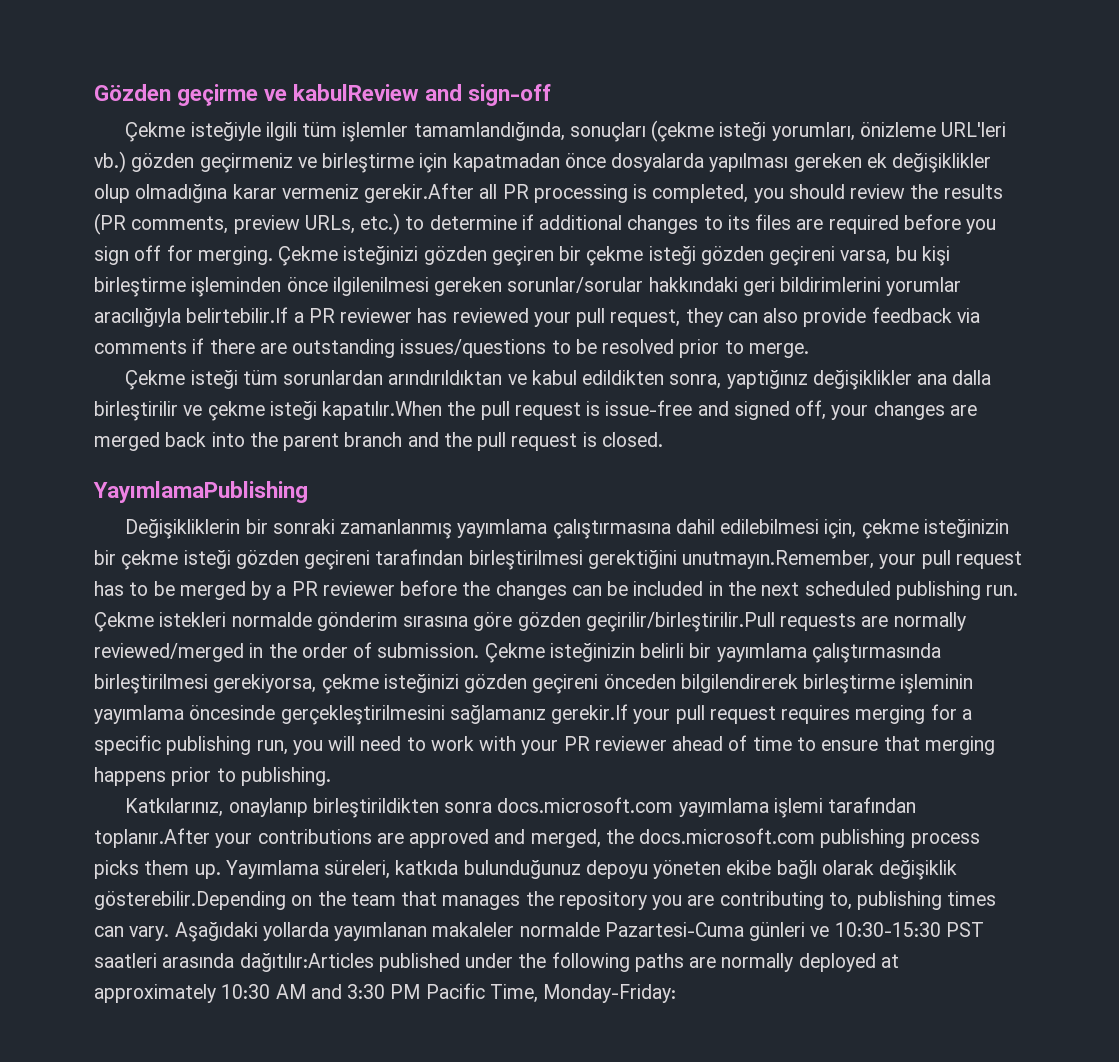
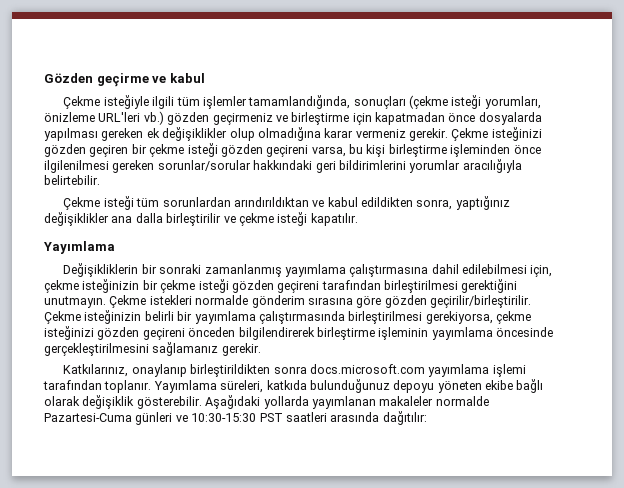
- Gözden geçirme ve kabulReview and sign-off
+ Gözden geçirme ve kabul
- Çekme isteğiyle ilgili tüm işlemler tamamlandığında, sonuçları (çekme isteği yorumları, önizleme URL'leri vb.) gözden geçirmeniz ve birleştirme için kapatmadan önce dosyalarda yapılması gereken ek değişiklikler olup olmadığına karar vermeniz gerekir.After all PR processing is completed, you should review the results (PR comments, preview URLs, etc.) to determine if additional changes to its files are required before you sign off for merging.
+ Çekme isteğiyle ilgili tüm işlemler tamamlandığında, sonuçları (çekme isteği yorumları, önizleme URL'leri vb.) gözden geçirmeniz ve birleştirme için kapatmadan önce dosyalarda yapılması gereken ek değişiklikler olup olmadığına karar vermeniz gerekir.
- Çekme isteğinizi gözden geçiren bir çekme isteği gözden geçireni varsa, bu kişi birleştirme işleminden önce ilgilenilmesi gereken sorunlar/sorular hakkındaki geri bildirimlerini yorumlar aracılığıyla belirtebilir.If a PR reviewer has reviewed your pull request, they can also provide feedback via comments if there are outstanding issues/questions to be resolved prior to merge.
+ Çekme isteğinizi gözden geçiren bir çekme isteği gözden geçireni varsa, bu kişi birleştirme işleminden önce ilgilenilmesi gereken sorunlar/sorular hakkındaki geri bildirimlerini yorumlar aracılığıyla belirtebilir.
- Çekme isteği tüm sorunlardan arındırıldıktan ve kabul edildikten sonra, yaptığınız değişiklikler ana dalla birleştirilir ve çekme isteği kapatılır.When the pull request is issue-free and signed off, your changes are merged back into the parent branch and the pull request is closed.
- YayımlamaPublishing
+ Çekme isteği tüm sorunlardan arındırıldıktan ve kabul edildikten sonra, yaptığınız değişiklikler ana dalla birleştirilir ve çekme isteği kapatılır.
+ Yayımlama
- Değişikliklerin bir sonraki zamanlanmış yayımlama çalıştırmasına dahil edilebilmesi için, çekme isteğinizin bir çekme isteği gözden geçireni tarafından birleştirilmesi gerektiğini unutmayın.Remember, your pull request has to be merged by a PR reviewer before the changes can be included in the next scheduled publishing run.
+ Değişikliklerin bir sonraki zamanlanmış yayımlama çalıştırmasına dahil edilebilmesi için, çekme isteğinizin bir çekme isteği gözden geçireni tarafından birleştirilmesi gerektiğini unutmayın.
- Çekme istekleri normalde gönderim sırasına göre gözden geçirilir/birleştirilir.Pull requests are normally reviewed/merged in the order of submission.
+ Çekme istekleri normalde gönderim sırasına göre gözden geçirilir/birleştirilir.
- Çekme isteğinizin belirli bir yayımlama çalıştırmasında birleştirilmesi gerekiyorsa, çekme isteğinizi gözden geçireni önceden bilgilendirerek birleştirme işleminin yayımlama öncesinde gerçekleştirilmesini sağlamanız gerekir.If your pull request requires merging for a specific publishing run, you will need to work with your PR reviewer ahead of time to ensure that merging happens prior to publishing.
+ Çekme isteğinizin belirli bir yayımlama çalıştırmasında birleştirilmesi gerekiyorsa, çekme isteğinizi gözden geçireni önceden bilgilendirerek birleştirme işleminin yayımlama öncesinde gerçekleştirilmesini sağlamanız gerekir.
- Katkılarınız, onaylanıp birleştirildikten sonra docs.microsoft.com yayımlama işlemi tarafından toplanır.After your contributions are approved and merged, the docs.microsoft.com publishing process picks them up.
+ Katkılarınız, onaylanıp birleştirildikten sonra docs.microsoft.com yayımlama işlemi tarafından toplanır.
- Yayımlama süreleri, katkıda bulunduğunuz depoyu yöneten ekibe bağlı olarak değişiklik gösterebilir.Depending on the team that manages the repository you are contributing to, publishing times can vary.
+ Yayımlama süreleri, katkıda bulunduğunuz depoyu yöneten ekibe bağlı olarak değişiklik gösterebilir.
- Aşağıdaki yollarda yayımlanan makaleler normalde Pazartesi-Cuma günleri ve 10:30-15:30 PST saatleri arasında dağıtılır:Articles published under the following paths are normally deployed at approximately 10:30 AM and 3:30 PM Pacific Time, Monday-Friday:
+ Aşağıdaki yollarda yayımlanan makaleler normalde Pazartesi-Cuma günleri ve 10:30-15:30 PST saatleri arasında dağıtılır:

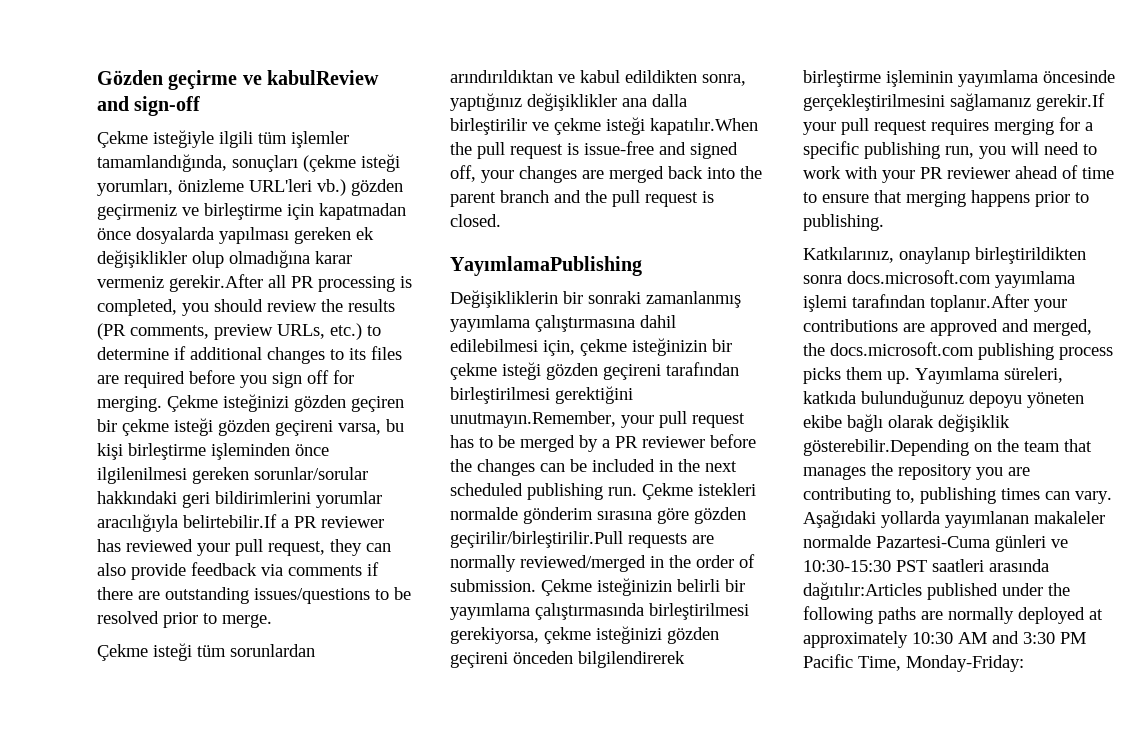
- Gözden geçirme ve kabul
+ Gözden geçirme ve kabulReview and sign-off
- Çekme isteğiyle ilgili tüm işlemler tamamlandığında, sonuçları (çekme isteği yorumları, önizleme URL'leri vb.) gözden geçirmeniz ve birleştirme için kapatmadan önce dosyalarda yapılması gereken ek değişiklikler olup olmadığına karar vermeniz gerekir.
+ Çekme isteğiyle ilgili tüm işlemler tamamlandığında, sonuçları (çekme isteği yorumları, önizleme URL'leri vb.) gözden geçirmeniz ve birleştirme için kapatmadan önce dosyalarda yapılması gereken ek değişiklikler olup olmadığına karar vermeniz gerekir.After all PR processing is completed, you should review the results (PR comments, preview URLs, etc.) to determine if additional changes to its files are required before you sign off for merging.
- Çekme isteğinizi gözden geçiren bir çekme isteği gözden geçireni varsa, bu kişi birleştirme işleminden önce ilgilenilmesi gereken sorunlar/sorular hakkındaki geri bildirimlerini yorumlar aracılığıyla belirtebilir.
+ Çekme isteğinizi gözden geçiren bir çekme isteği gözden geçireni varsa, bu kişi birleştirme işleminden önce ilgilenilmesi gereken sorunlar/sorular hakkındaki geri bildirimlerini yorumlar aracılığıyla belirtebilir.If a PR reviewer has reviewed your pull request, they can also provide feedback via comments if there are outstanding issues/questions to be resolved prior to merge.
- Çekme isteği tüm sorunlardan arındırıldıktan ve kabul edildikten sonra, yaptığınız değişiklikler ana dalla birleştirilir ve çekme isteği kapatılır.
- Yayımlama
+ Çekme isteği tüm sorunlardan arındırıldıktan ve kabul edildikten sonra, yaptığınız değişiklikler ana dalla birleştirilir ve çekme isteği kapatılır.When the pull request is issue-free and signed off, your changes are merged back into the parent branch and the pull request is closed.
+ YayımlamaPublishing
- Değişikliklerin bir sonraki zamanlanmış yayımlama çalıştırmasına dahil edilebilmesi için, çekme isteğinizin bir çekme isteği gözden geçireni tarafından birleştirilmesi gerektiğini unutmayın.
+ Değişikliklerin bir sonraki zamanlanmış yayımlama çalıştırmasına dahil edilebilmesi için, çekme isteğinizin bir çekme isteği gözden geçireni tarafından birleştirilmesi gerektiğini unutmayın.Remember, your pull request has to be merged by a PR reviewer before the changes can be included in the next scheduled publishing run.
- Çekme istekleri normalde gönderim sırasına göre gözden geçirilir/birleştirilir.
+ Çekme istekleri normalde gönderim sırasına göre gözden geçirilir/birleştirilir.Pull requests are normally reviewed/merged in the order of submission.
- Çekme isteğinizin belirli bir yayımlama çalıştırmasında birleştirilmesi gerekiyorsa, çekme isteğinizi gözden geçireni önceden bilgilendirerek birleştirme işleminin yayımlama öncesinde gerçekleştirilmesini sağlamanız gerekir.
+ Çekme isteğinizin belirli bir yayımlama çalıştırmasında birleştirilmesi gerekiyorsa, çekme isteğinizi gözden geçireni önceden bilgilendirerek birleştirme işleminin yayımlama öncesinde gerçekleştirilmesini sağlamanız gerekir.If your pull request requires merging for a specific publishing run, you will need to work with your PR reviewer ahead of time to ensure that merging happens prior to publishing.
- Katkılarınız, onaylanıp birleştirildikten sonra docs.microsoft.com yayımlama işlemi tarafından toplanır.
+ Katkılarınız, onaylanıp birleştirildikten sonra docs.microsoft.com yayımlama işlemi tarafından toplanır.After your contributions are approved and merged, the docs.microsoft.com publishing process picks them up.
- Yayımlama süreleri, katkıda bulunduğunuz depoyu yöneten ekibe bağlı olarak değişiklik gösterebilir.
+ Yayımlama süreleri, katkıda bulunduğunuz depoyu yöneten ekibe bağlı olarak değişiklik gösterebilir.Depending on the team that manages the repository you are contributing to, publishing times can vary.
- Aşağıdaki yollarda yayımlanan makaleler normalde Pazartesi-Cuma günleri ve 10:30-15:30 PST saatleri arasında dağıtılır:
+ Aşağıdaki yollarda yayımlanan makaleler normalde Pazartesi-Cuma günleri ve 10:30-15:30 PST saatleri arasında dağıtılır:Articles published under the following paths are normally deployed at approximately 10:30 AM and 3:30 PM Pacific Time, Monday-Friday:

